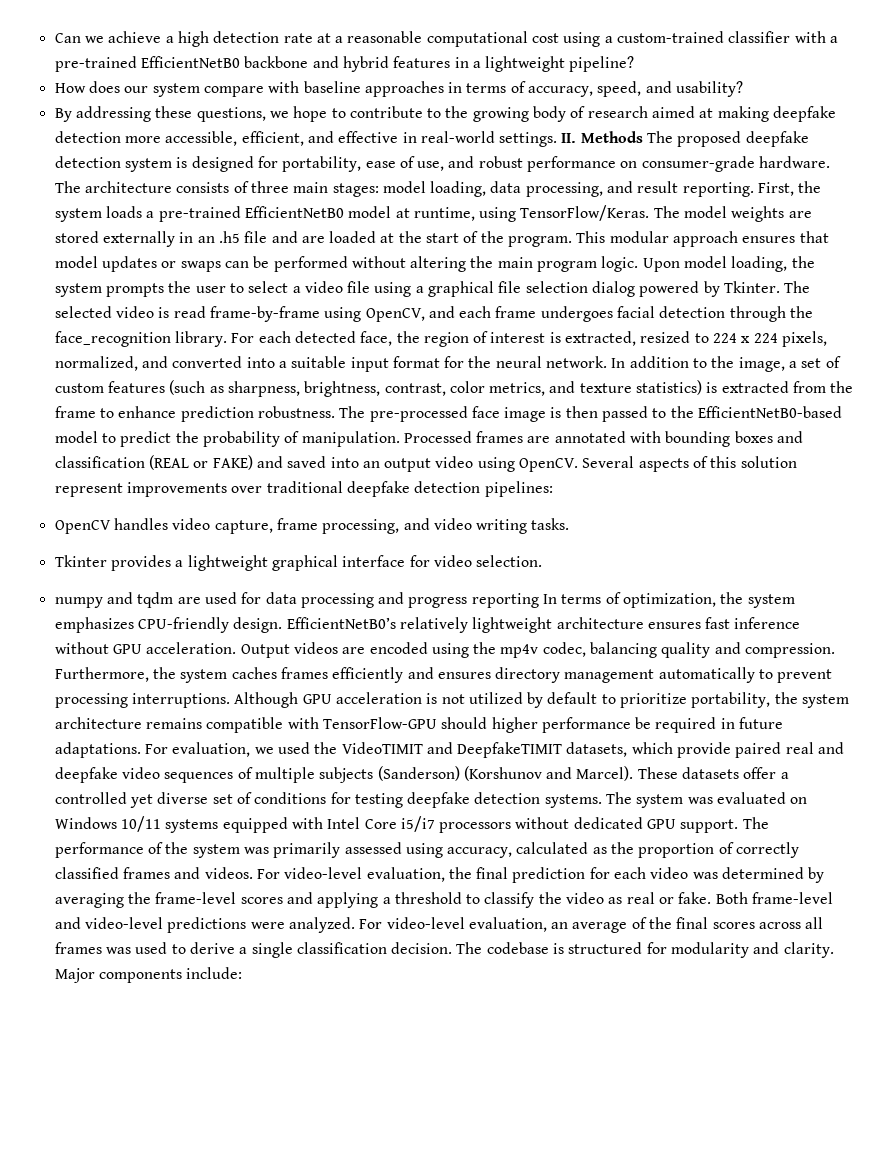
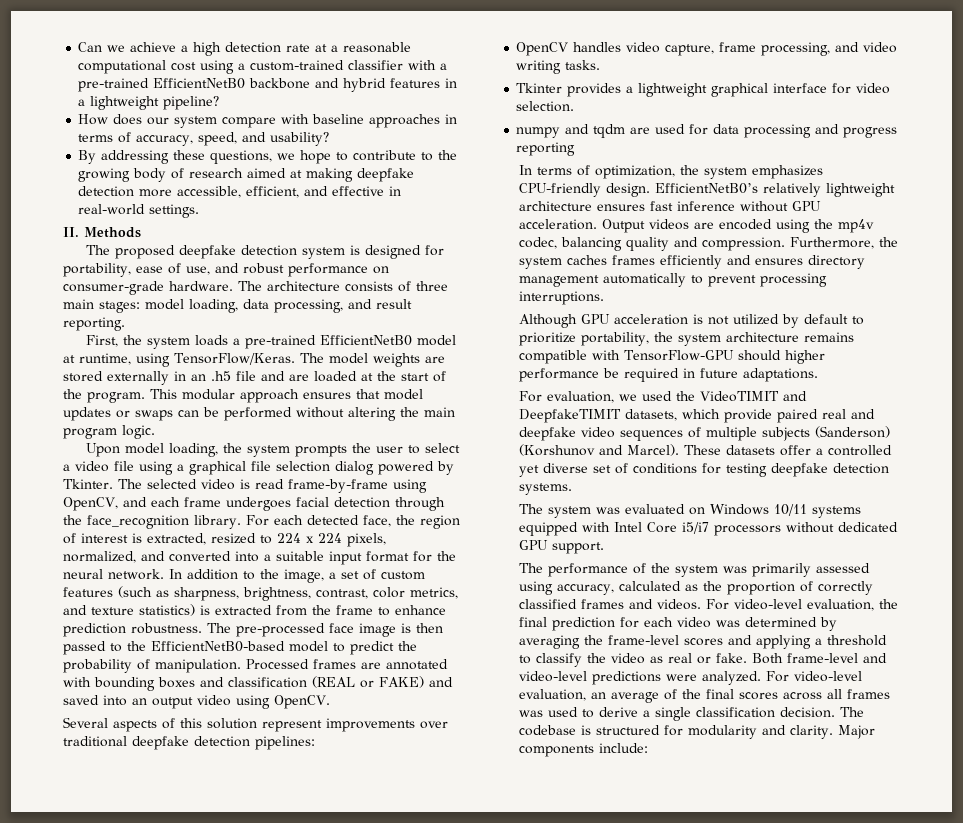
- By addressing these questions, we hope to contribute to the growing body of research aimed at making deepfake detection more accessible, efficient, and effective in real-world settings. II. Methods The proposed deepfake detection system is designed for portability, ease of use, and robust performance on consumer-grade hardware.
+ By addressing these questions, we hope to contribute to the growing body of research aimed at making deepfake detection more accessible, efficient, and effective in real-world settings.
+ II. Methods
+ The proposed deepfake detection system is designed for portability, ease of use, and robust performance on consumer-grade hardware.
- The architecture consists of three main stages: model loading, data processing, and result reporting. First, the system loads a pre-trained EfficientNetB0 model at runtime, using TensorFlow/Keras.
+ The architecture consists of three main stages: model loading, data processing, and result reporting.
+ First, the system loads a pre-trained EfficientNetB0 model at runtime, using TensorFlow/Keras.
- This modular approach ensures that model updates or swaps can be performed without altering the main program logic. Upon model loading, the system prompts the user to select a video file using a graphical file selection dialog powered by Tkinter.
+ This modular approach ensures that model updates or swaps can be performed without altering the main program logic.
+ Upon model loading, the system prompts the user to select a video file using a graphical file selection dialog powered by Tkinter.
- Processed frames are annotated with bounding boxes and classification (REAL or FAKE) and saved into an output video using OpenCV. Several aspects of this solution represent improvements over traditional deepfake detection pipelines:
+ Processed frames are annotated with bounding boxes and classification (REAL or FAKE) and saved into an output video using OpenCV.
+ Several aspects of this solution represent improvements over traditional deepfake detection pipelines:
- numpy and tqdm are used for data processing and progress reporting In terms of optimization, the system emphasizes CPU-friendly design.
+ numpy and tqdm are used for data processing and progress reporting
+ In terms of optimization, the system emphasizes CPU-friendly design.
- Furthermore, the system caches frames efficiently and ensures directory management automatically to prevent processing interruptions. Although GPU acceleration is not utilized by default to prioritize portability, the system architecture remains compatible with TensorFlow-GPU should higher performance be required in future adaptations. For evaluation, we used the VideoTIMIT and DeepfakeTIMIT datasets, which provide paired real and deepfake video sequences of multiple subjects (Sanderson) (Korshunov and Marcel).
+ Furthermore, the system caches frames efficiently and ensures directory management automatically to prevent processing interruptions.
+ Although GPU acceleration is not utilized by default to prioritize portability, the system architecture remains compatible with TensorFlow-GPU should higher performance be required in future adaptations.
+ For evaluation, we used the VideoTIMIT and DeepfakeTIMIT datasets, which provide paired real and deepfake video sequences of multiple subjects (Sanderson) (Korshunov and Marcel).
- These datasets offer a controlled yet diverse set of conditions for testing deepfake detection systems. The system was evaluated on Windows 10/11 systems equipped with Intel Core i5/i7 processors without dedicated GPU support. The performance of the system was primarily assessed using accuracy, calculated as the proportion of correctly classified frames and videos.
+ These datasets offer a controlled yet diverse set of conditions for testing deepfake detection systems.
+ The system was evaluated on Windows 10/11 systems equipped with Intel Core i5/i7 processors without dedicated GPU support.
+ The performance of the system was primarily assessed using accuracy, calculated as the proportion of correctly classified frames and videos.

